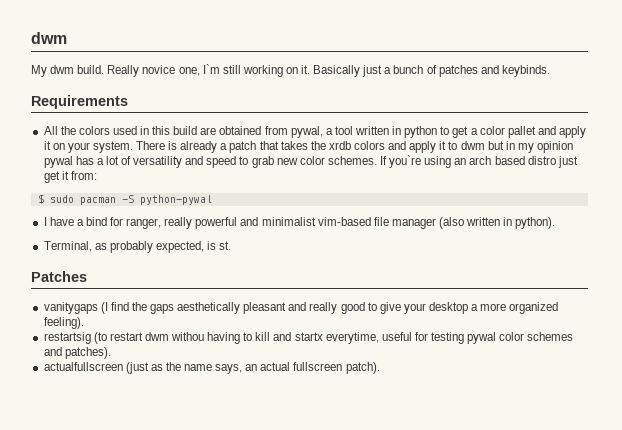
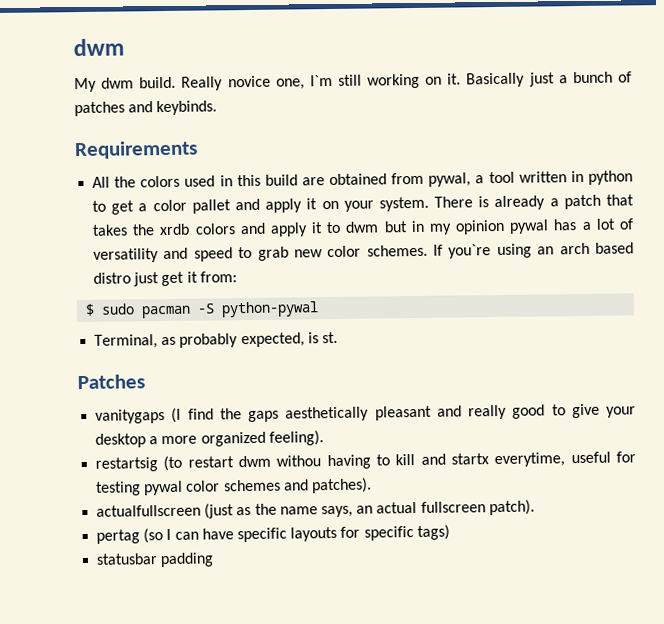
- I have a bind for ranger, really powerful and minimalist vim-based file manager (also written in python).
+ pertag (so I can have specific layouts for specific tags)
+ statusbar padding

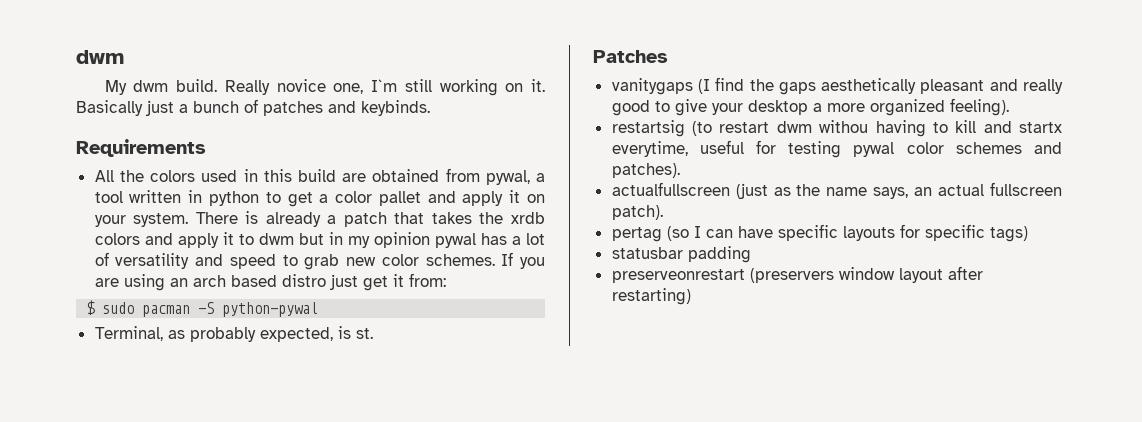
- If you`re using an arch based distro just get it from:
+ If you are using an arch based distro just get it from:
+ preserveonrestart (preservers window layout after restarting)

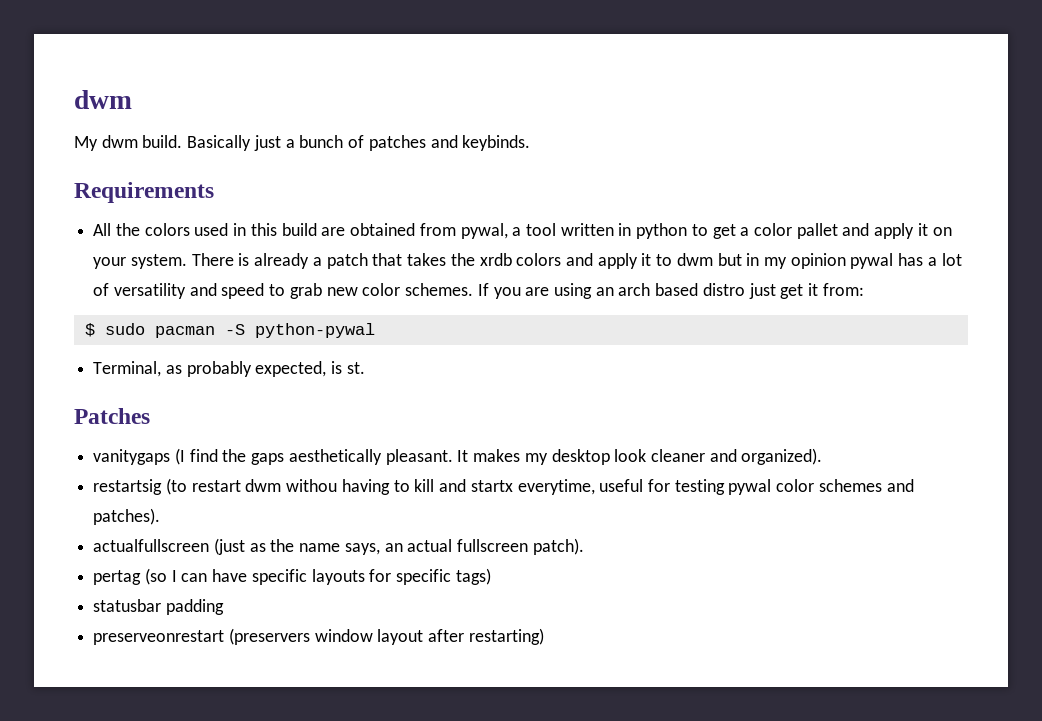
- Really novice one, I`m still working on it.
- vanitygaps (I find the gaps aesthetically pleasant and really good to give your desktop a more organized feeling).
+ vanitygaps (I find the gaps aesthetically pleasant. It makes my desktop look cleaner and organized).

